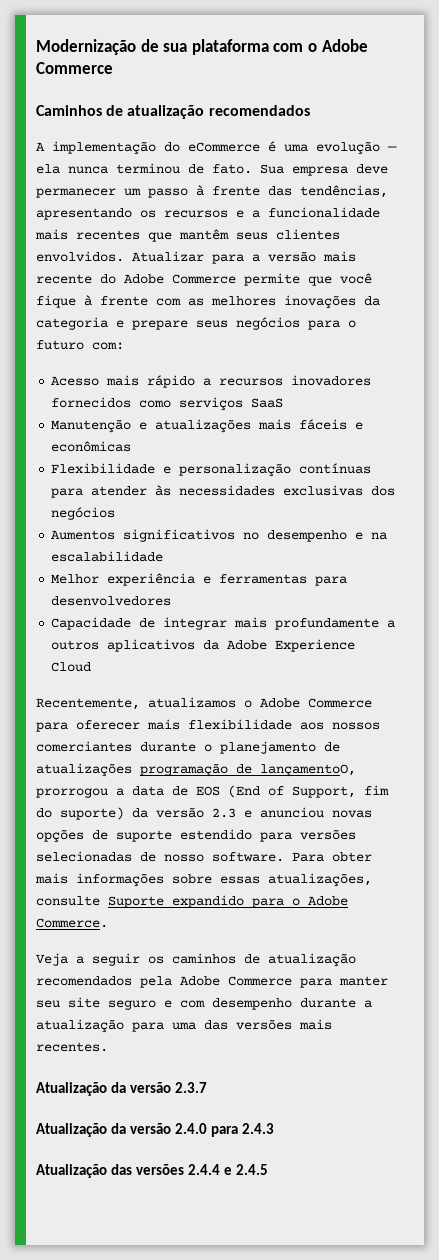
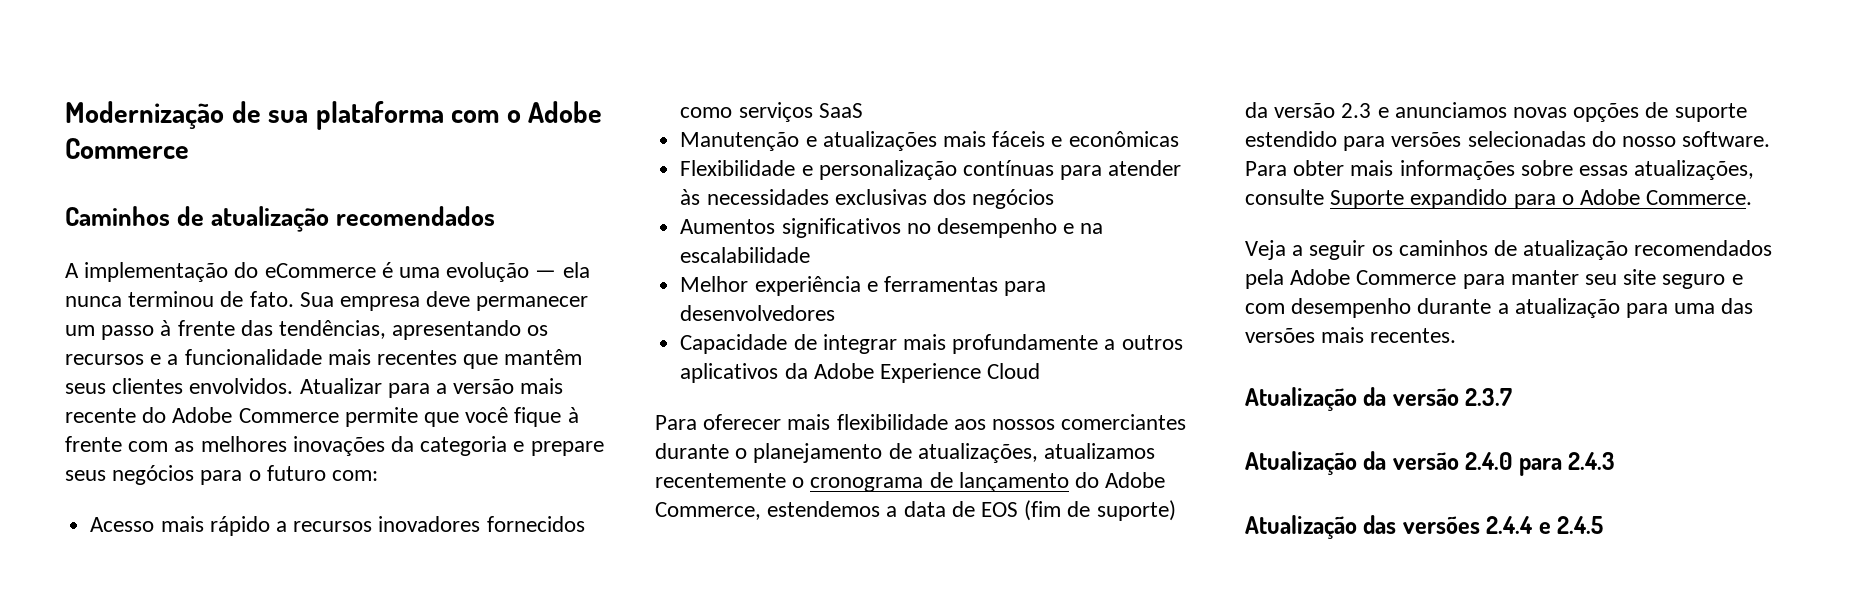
- Recentemente, atualizamos o Adobe Commerce para oferecer mais flexibilidade aos nossos comerciantes durante o planejamento de atualizações programação de lançamentoO, prorrogou a data de EOS (End of Support, fim do suporte) da versão 2.3 e anunciou novas opções de suporte estendido para versões selecionadas de nosso software.
+ Para oferecer mais flexibilidade aos nossos comerciantes durante o planejamento de atualizações, atualizamos recentemente o cronograma de lançamento do Adobe Commerce, estendemos a data de EOS (fim de suporte) da versão 2.3 e anunciamos novas opções de suporte estendido para versões selecionadas do nosso software.

